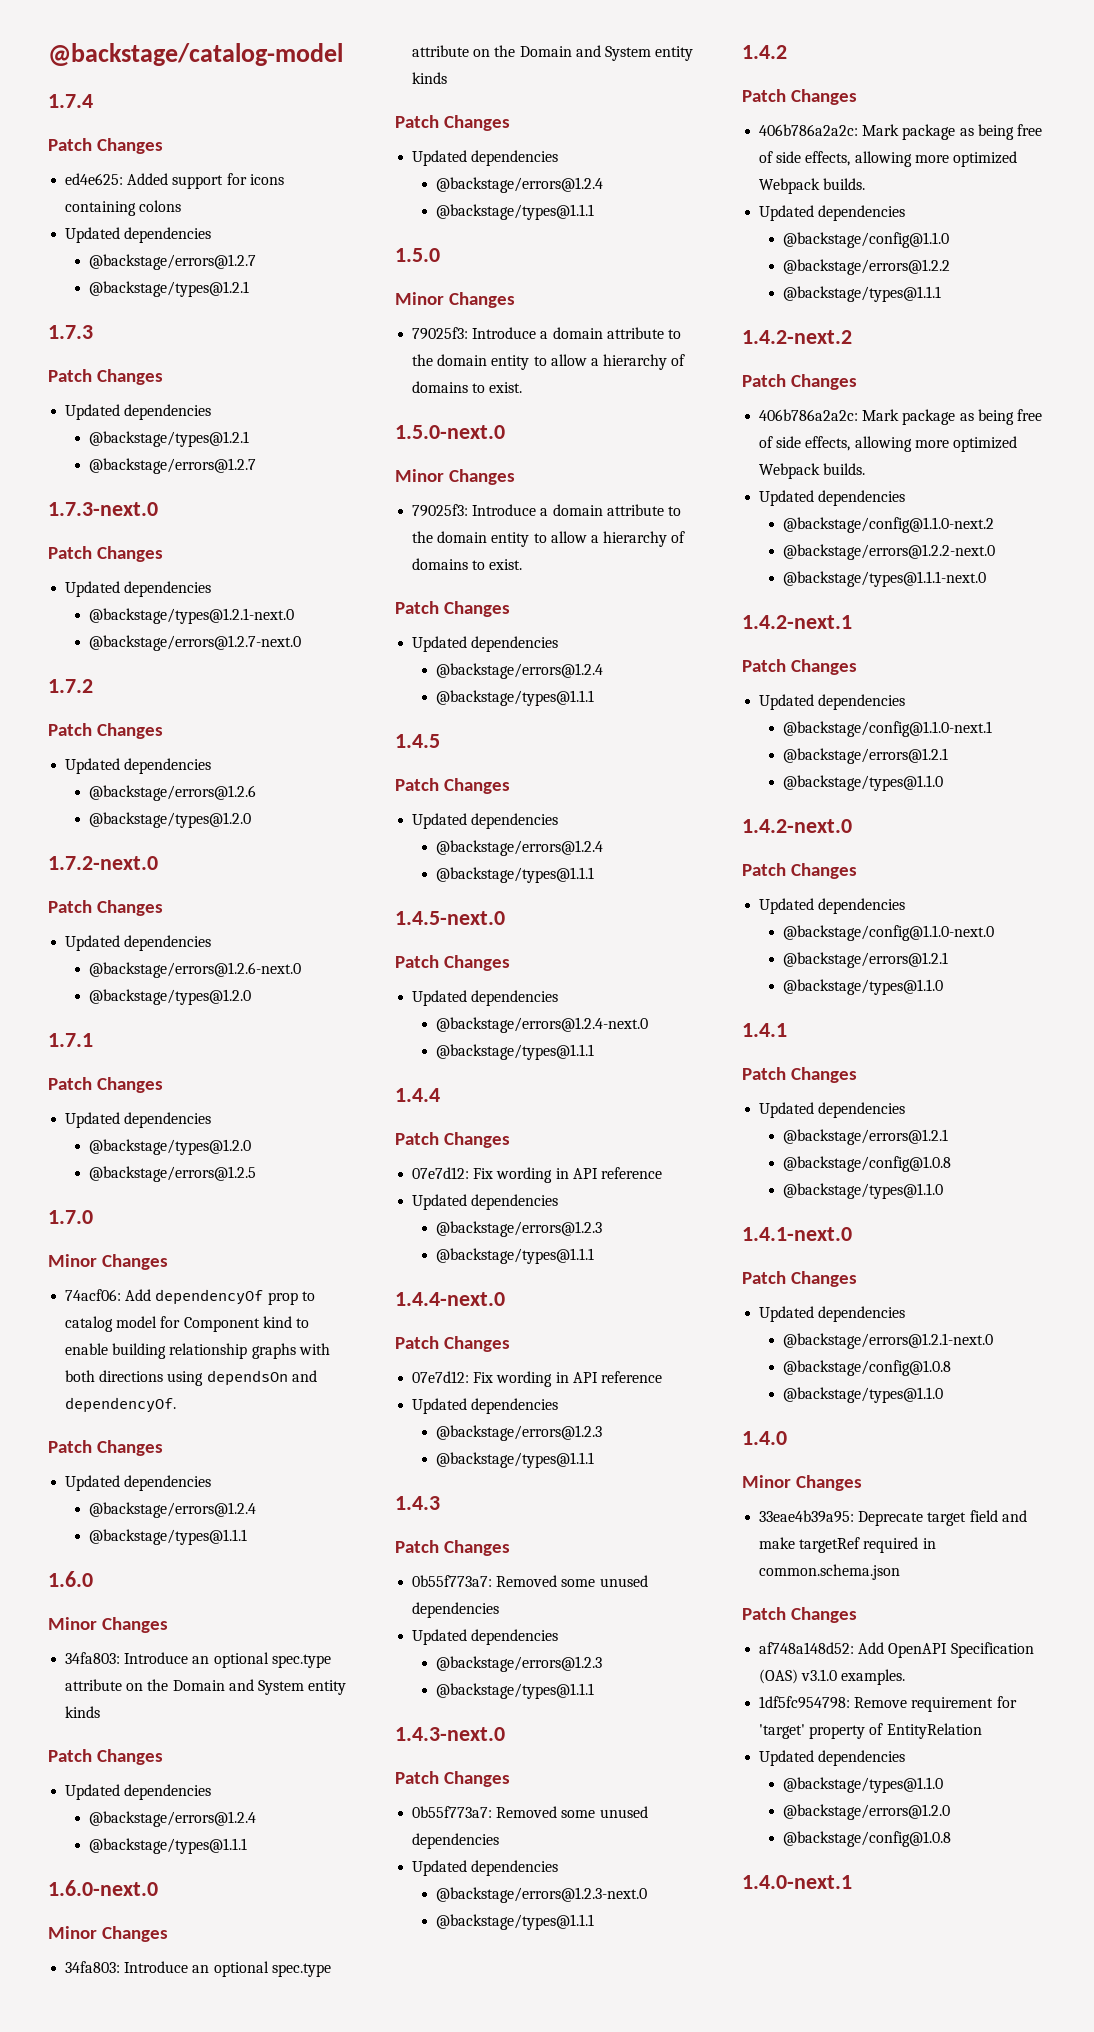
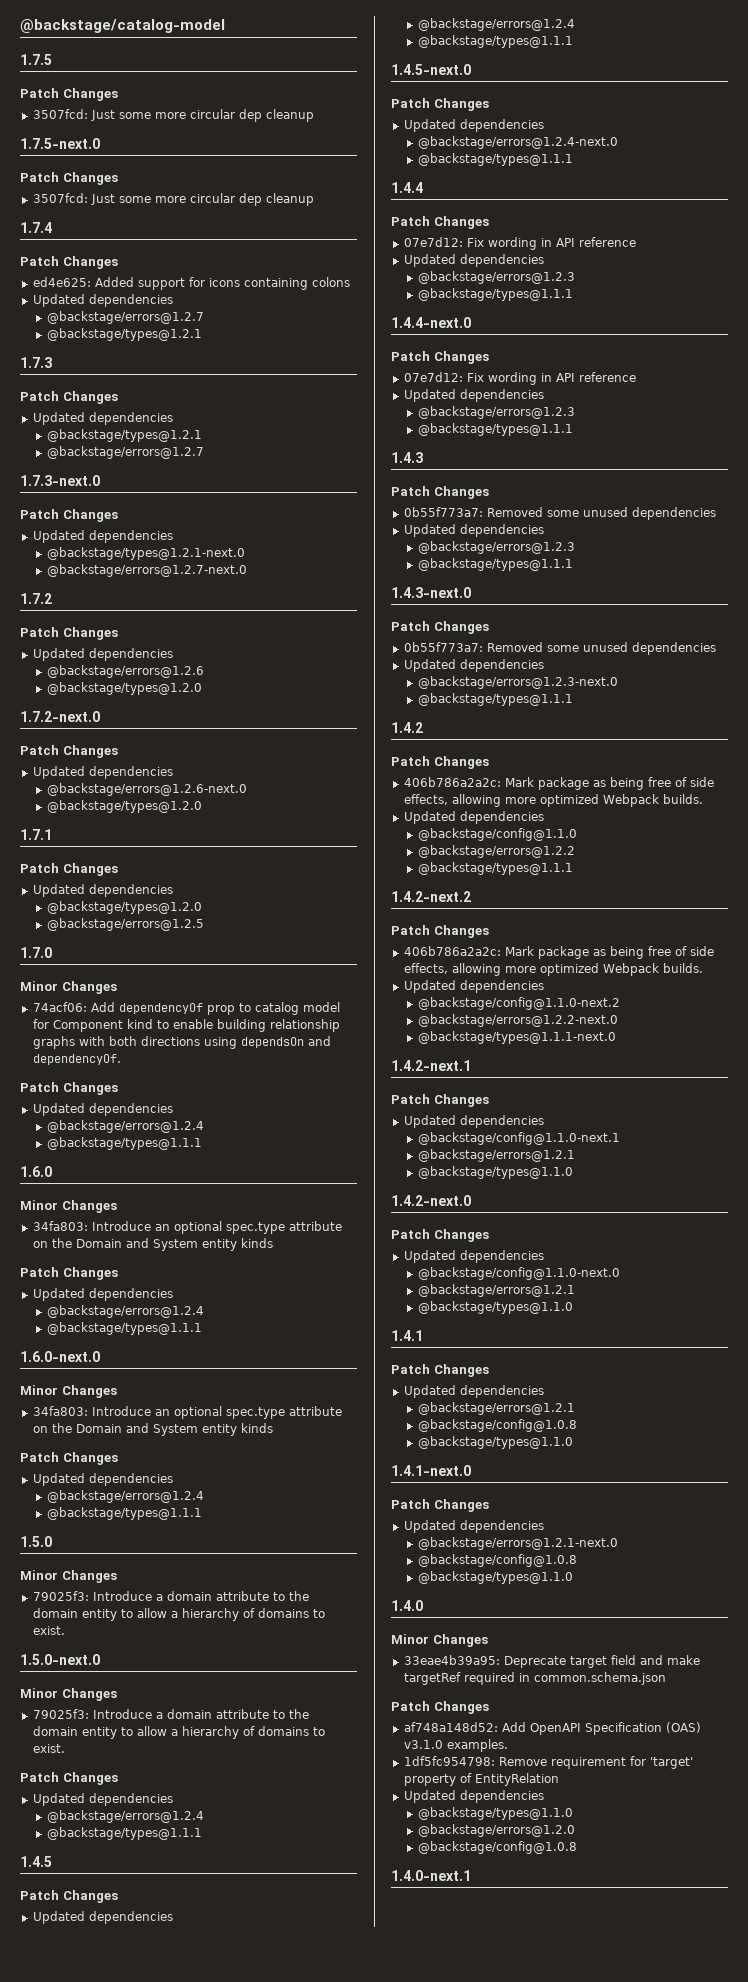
+ 1.7.5
+ Patch Changes
+ 3507fcd: Just some more circular dep cleanup
+ 1.7.5-next.0
+ Patch Changes
+ 3507fcd: Just some more circular dep cleanup

